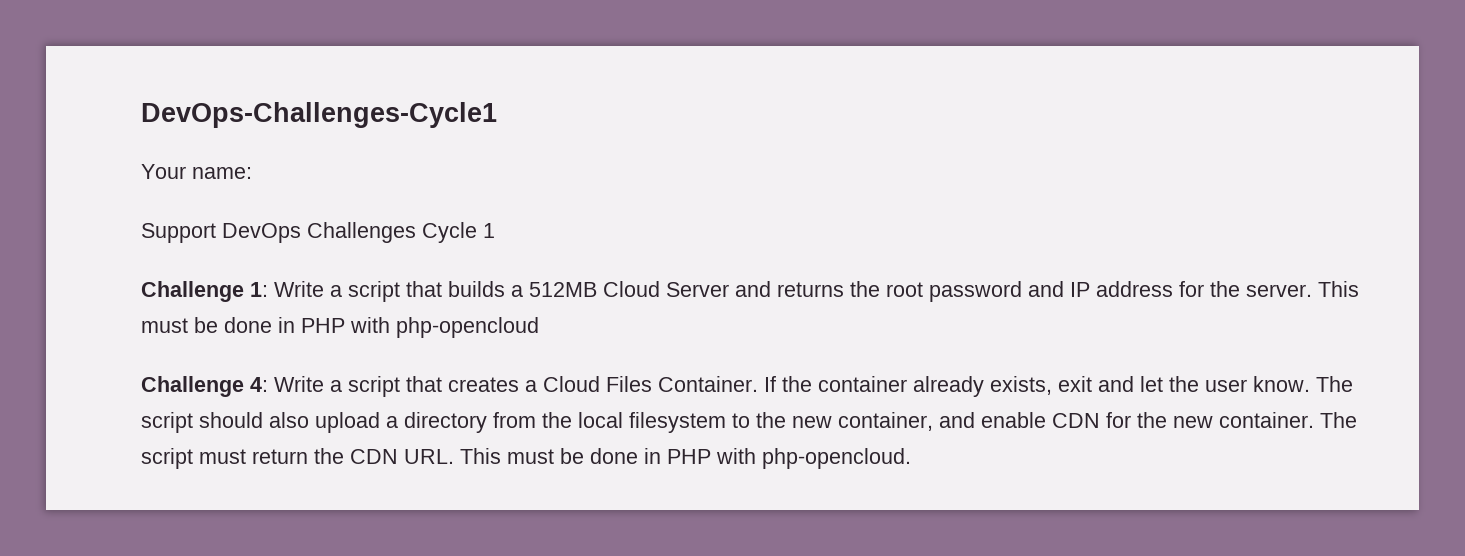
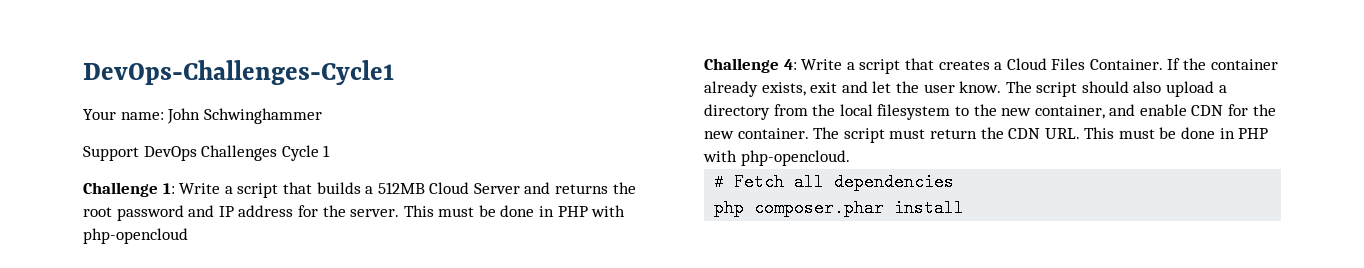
- Your name:
+ Your name: John Schwinghammer
+ # Fetch all dependencies
+ php composer.phar install

